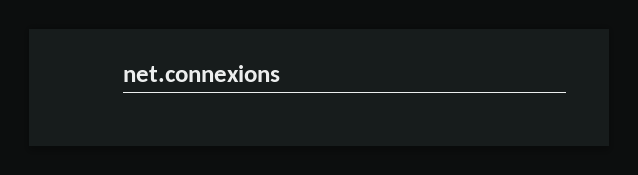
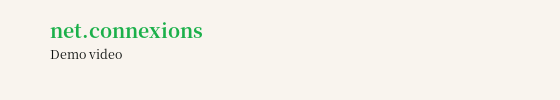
+ Demo video

